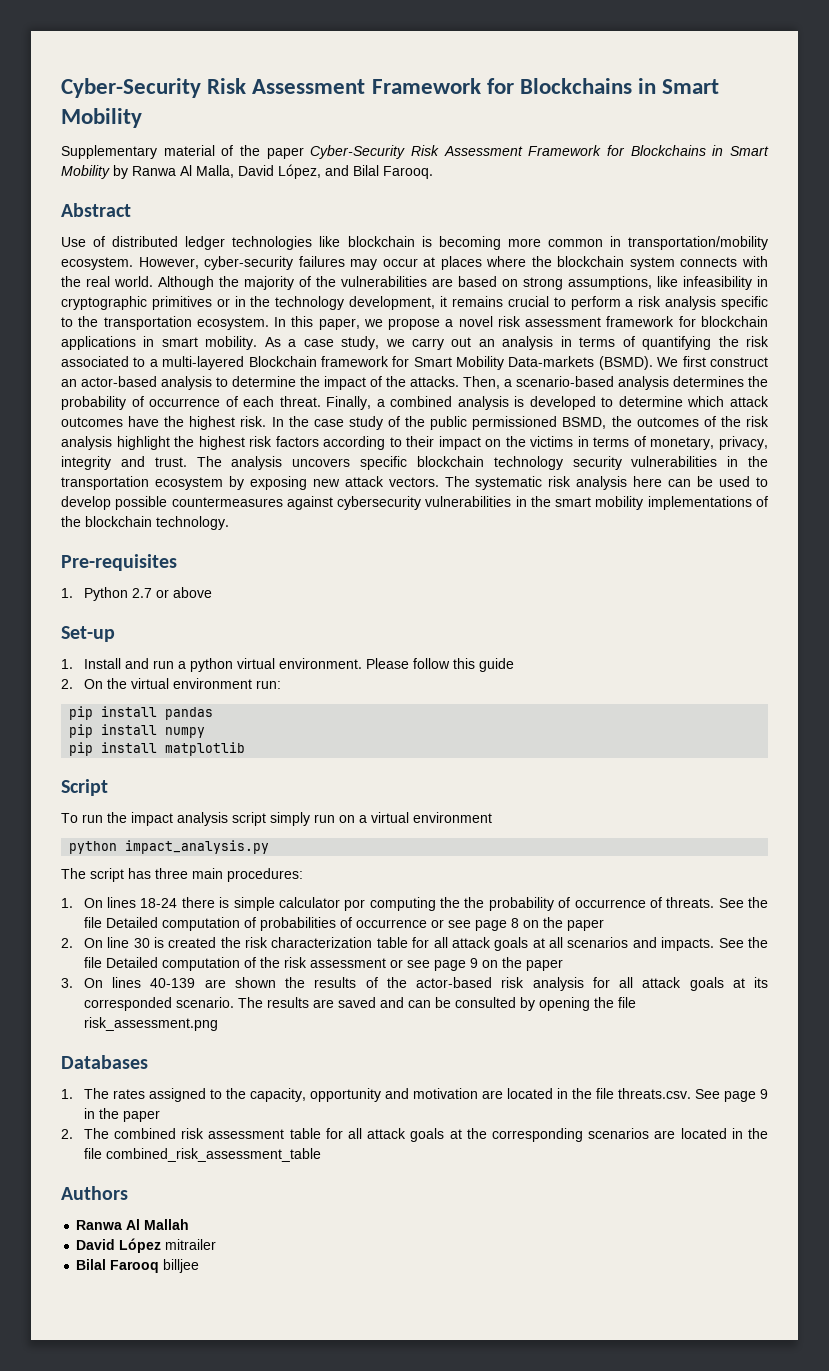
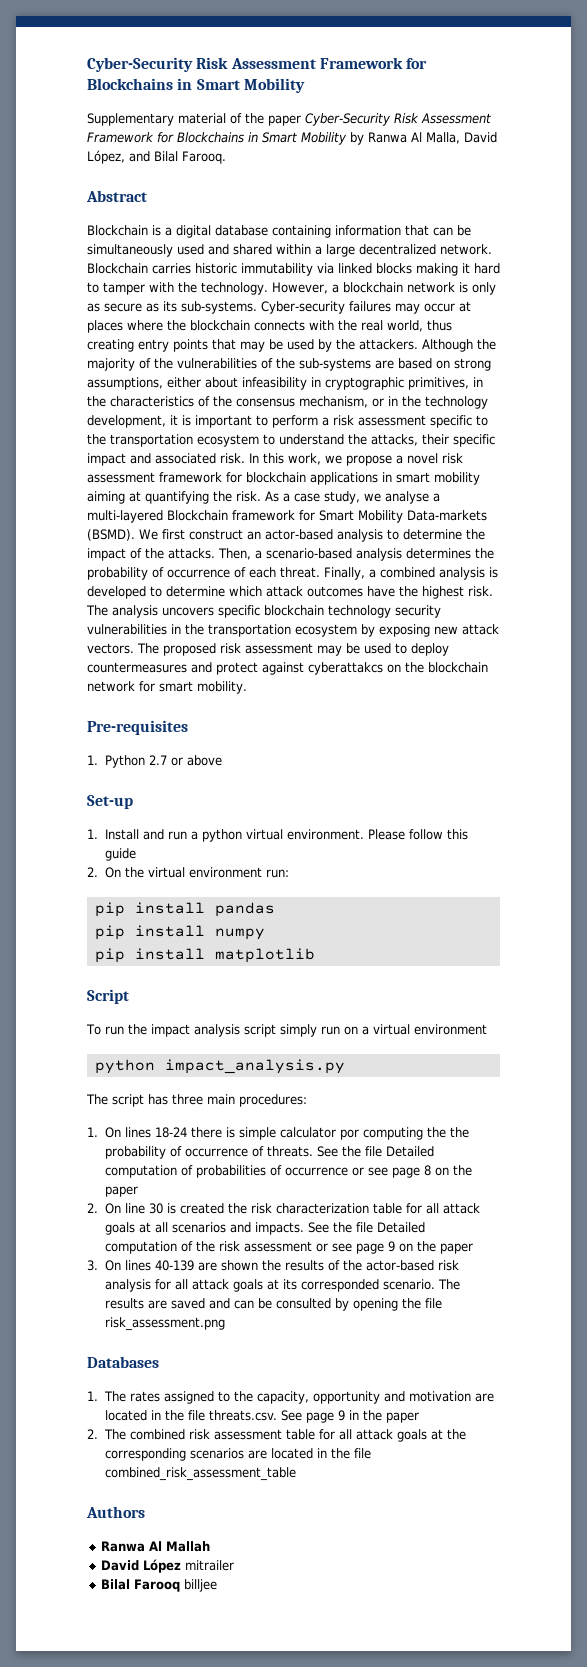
- Use of distributed ledger technologies like blockchain is becoming more common in transportation/mobility ecosystem. However, cyber-security failures may occur at places where the blockchain system connects with the real world.
+ Blockchain is a digital database containing information that can be simultaneously used and shared within a large decentralized network. Blockchain carries historic immutability via linked blocks making it hard to tamper with the technology. However, a blockchain network is only as secure as its sub-systems. Cyber-security failures may occur at places where the blockchain connects with the real world, thus creating entry points that may be used by the attackers.
- Although the majority of the vulnerabilities are based on strong assumptions, like infeasibility in cryptographic primitives or in the technology development, it remains crucial to perform a risk analysis specific to the transportation ecosystem.
+ Although the majority of the vulnerabilities of the sub-systems are based on strong assumptions, either about infeasibility in cryptographic primitives, in the characteristics of the consensus mechanism, or in the technology development, it is important to perform a risk assessment specific to the transportation ecosystem to understand the attacks, their specific impact and associated risk.
- In this paper, we propose a novel risk assessment framework for blockchain applications in smart mobility.
+ In this work, we propose a novel risk assessment framework for blockchain applications in smart mobility aiming at quantifying the risk.
- As a case study, we carry out an analysis in terms of quantifying the risk associated to a multi-layered Blockchain framework for Smart Mobility Data-markets (BSMD).
+ As a case study, we analyse a multi-layered Blockchain framework for Smart Mobility Data-markets (BSMD).
- In the case study of the public permissioned BSMD, the outcomes of the risk analysis highlight the highest risk factors according to their impact on the victims in terms of monetary, privacy, integrity and trust.
- The systematic risk analysis here can be used to develop possible countermeasures against cybersecurity vulnerabilities in the smart mobility implementations of the blockchain technology.
+ The proposed risk assessment may be used to deploy countermeasures and protect against cyberattakcs on the blockchain network for smart mobility.

